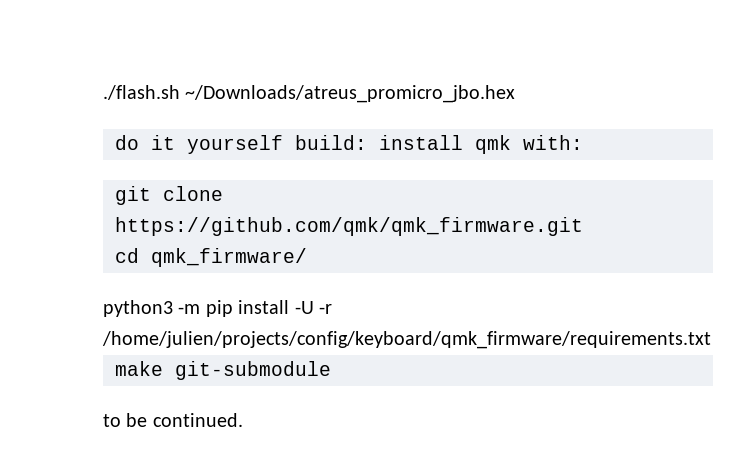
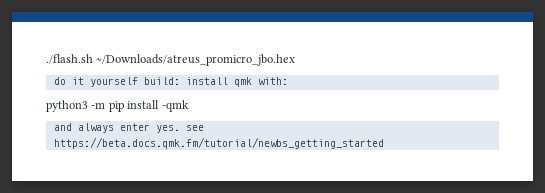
- git clone https://github.com/qmk/qmk_firmware.git
- cd qmk_firmware/
- python3 -m pip install -U -r /home/julien/projects/config/keyboard/qmk_firmware/requirements.txt
- make git-submodule
- to be continued.
+ python3 -m pip install -qmk
+ and always enter yes. see https://beta.docs.qmk.fm/tutorial/newbs_getting_started

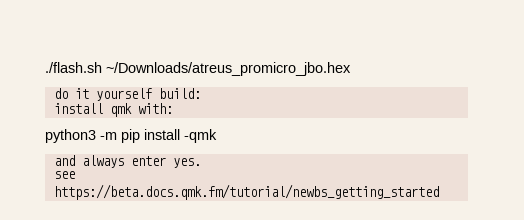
- do it yourself build: install qmk with:
+ do it yourself build:
+ install qmk with:
- and always enter yes. see https://beta.docs.qmk.fm/tutorial/newbs_getting_started
+ and always enter yes.
+ see https://beta.docs.qmk.fm/tutorial/newbs_getting_started

